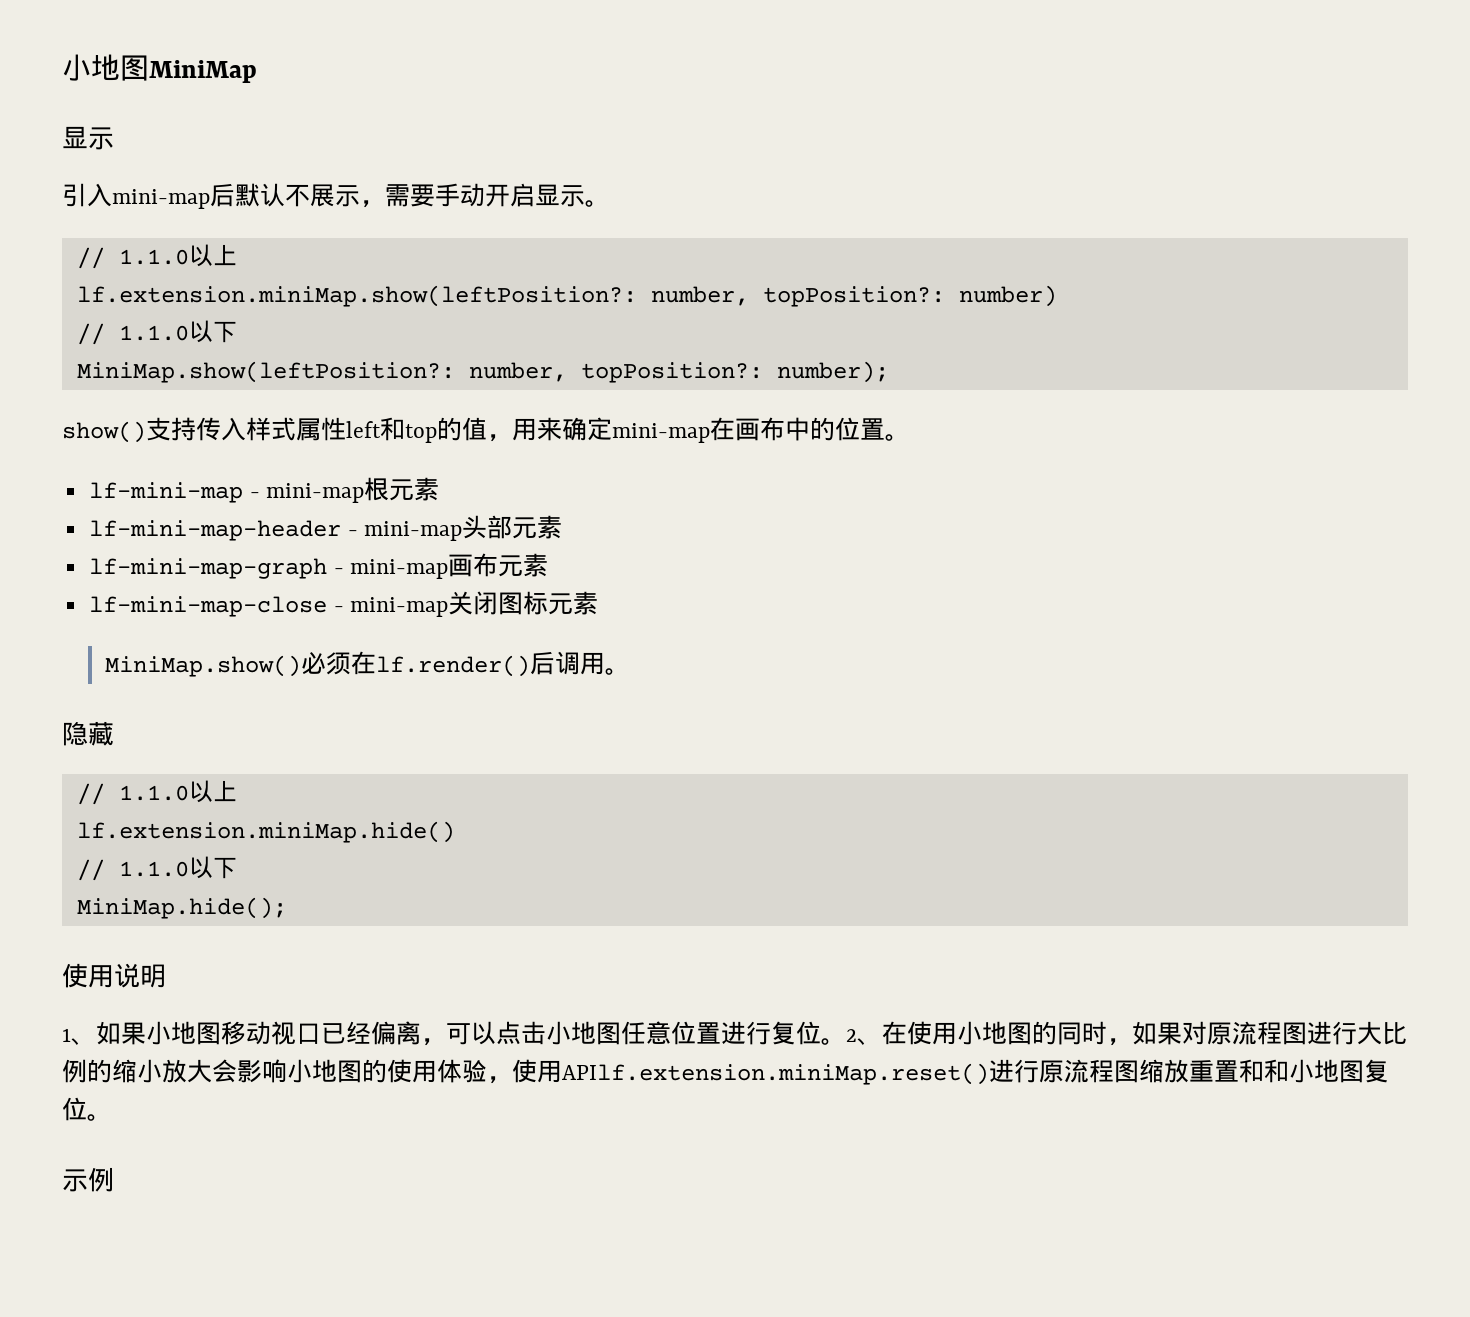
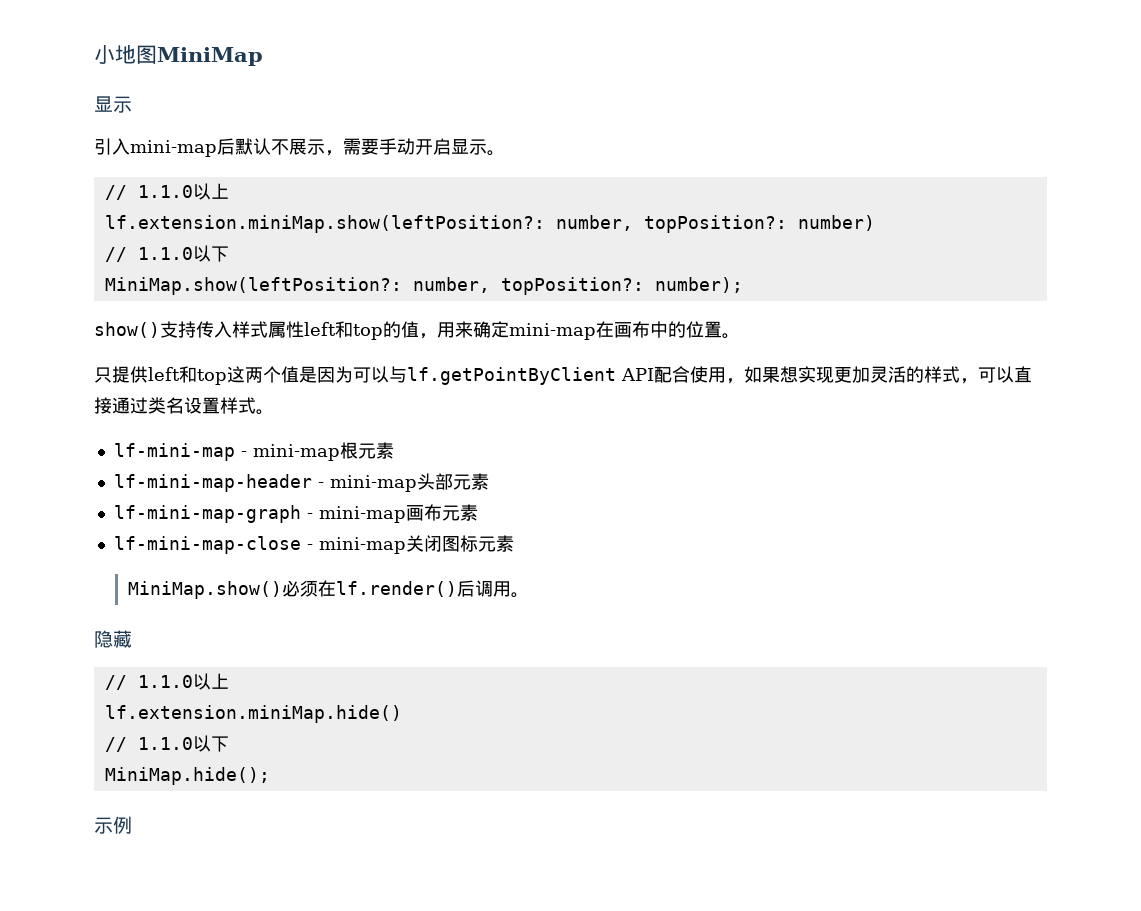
+ 只提供left和top这两个值是因为可以与lf.getPointByClient API配合使用，如果想实现更加灵活的样式，可以直接通过类名设置样式。
- 使用说明
- 1、如果小地图移动视口已经偏离，可以点击小地图任意位置进行复位。2、在使用小地图的同时，如果对原流程图进行大比例的缩小放大会影响小地图的使用体验，使用APIlf.extension.miniMap.reset()进行原流程图缩放重置和和小地图复位。

